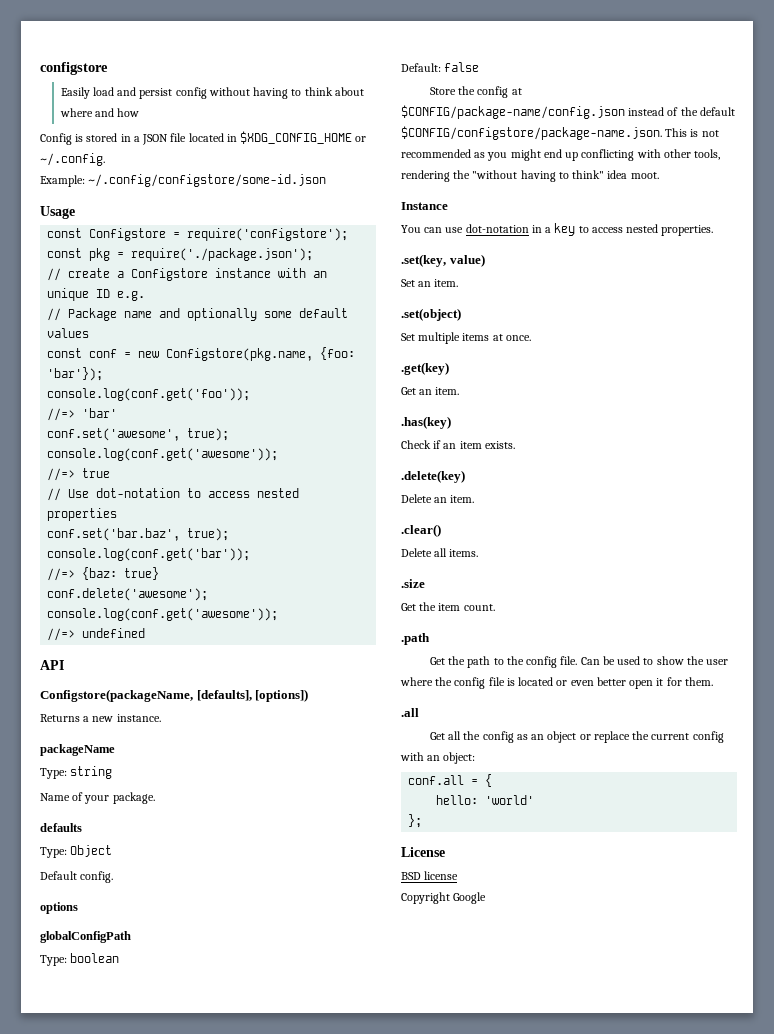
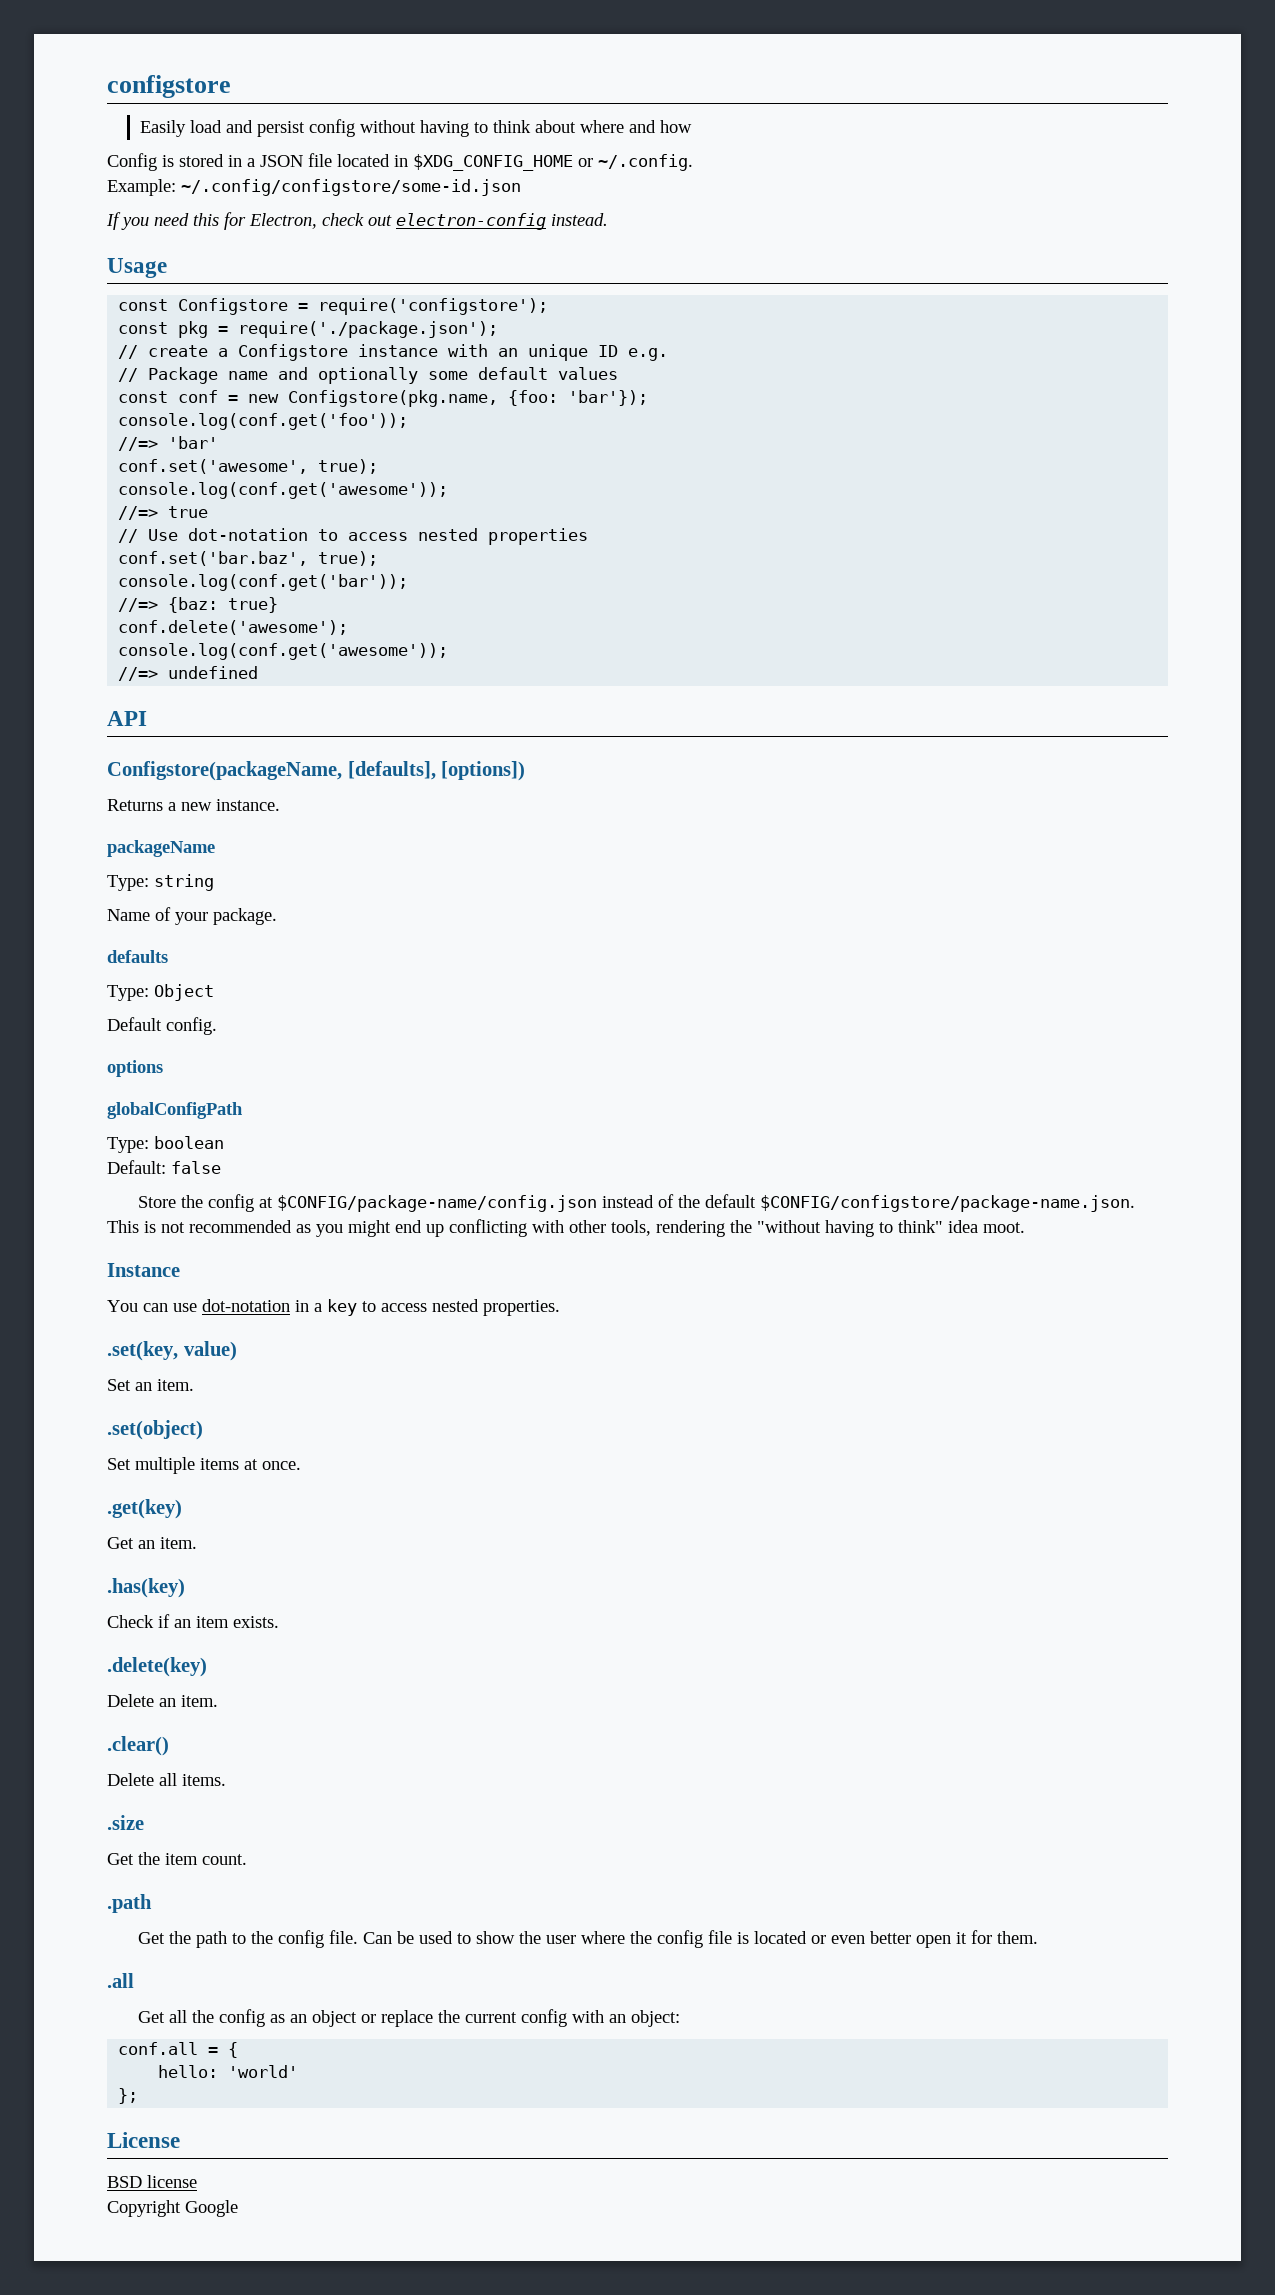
+ If you need this for Electron, check out electron-config instead.

